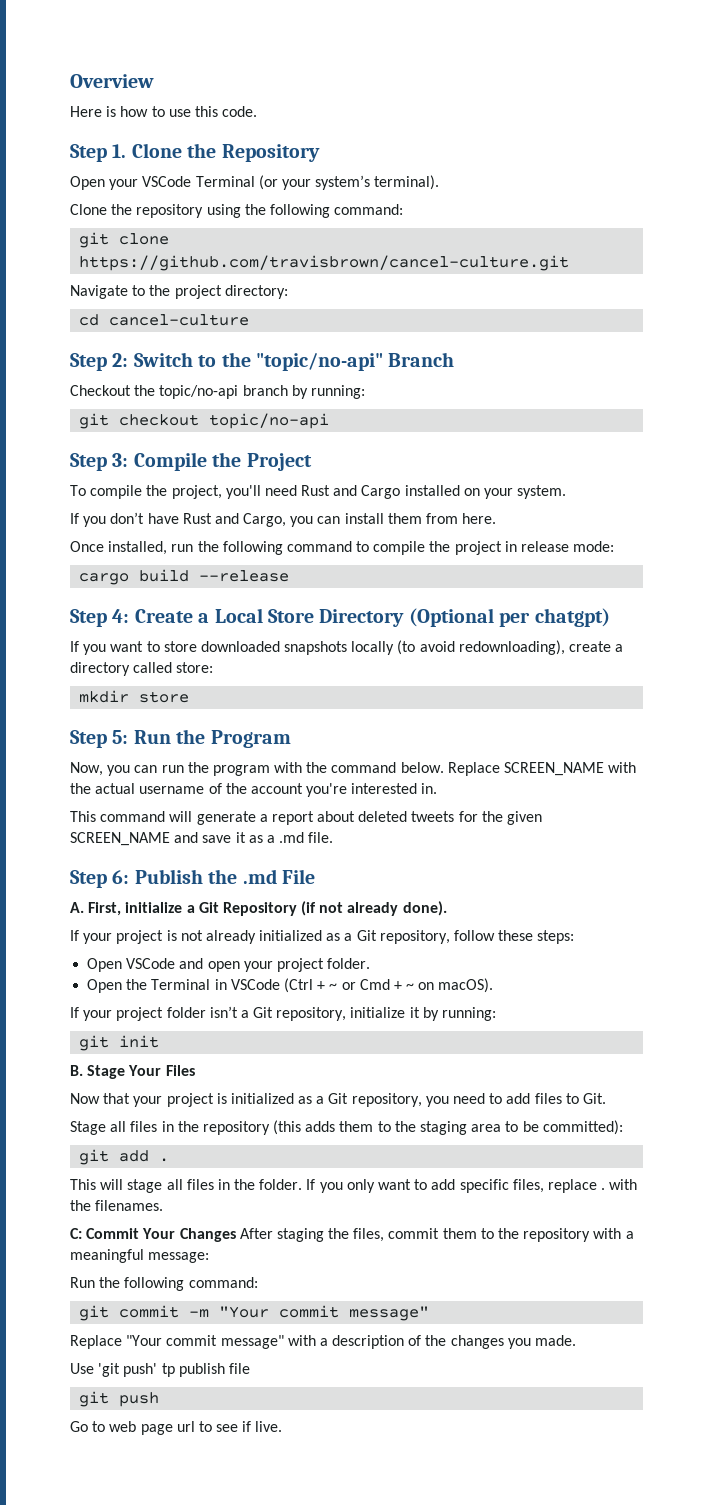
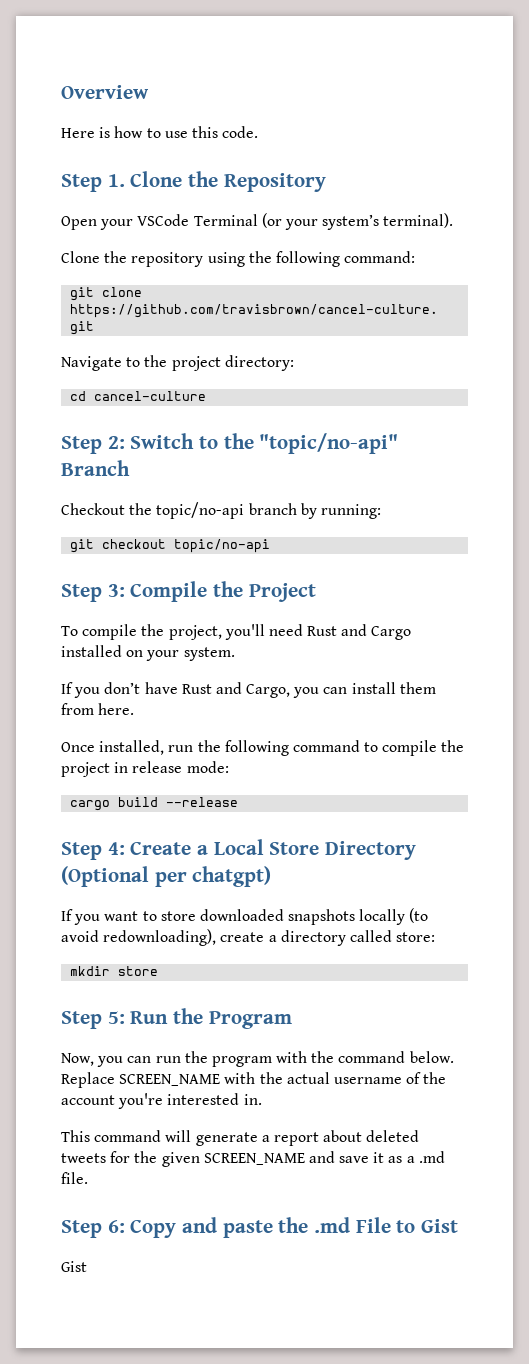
- Step 6: Publish the .md File
- A. First, initialize a Git Repository (if not already done).
- If your project is not already initialized as a Git repository, follow these steps:
- Open VSCode and open your project folder.
- Open the Terminal in VSCode (Ctrl + ~ or Cmd + ~ on macOS).
- If your project folder isn’t a Git repository, initialize it by running:
- git init
- B. Stage Your Files
- Now that your project is initialized as a Git repository, you need to add files to Git.
- Stage all files in the repository (this adds them to the staging area to be committed):
- git add .
- This will stage all files in the folder. If you only want to add specific files, replace . with the filenames.
- C: Commit Your Changes After staging the files, commit them to the repository with a meaningful message:
- Run the following command:
- git commit -m "Your commit message"
- Replace "Your commit message" with a description of the changes you made.
- Use 'git push' tp publish file
- git push
- Go to web page url to see if live.
+ Step 6: Copy and paste the .md File to Gist
+ Gist

